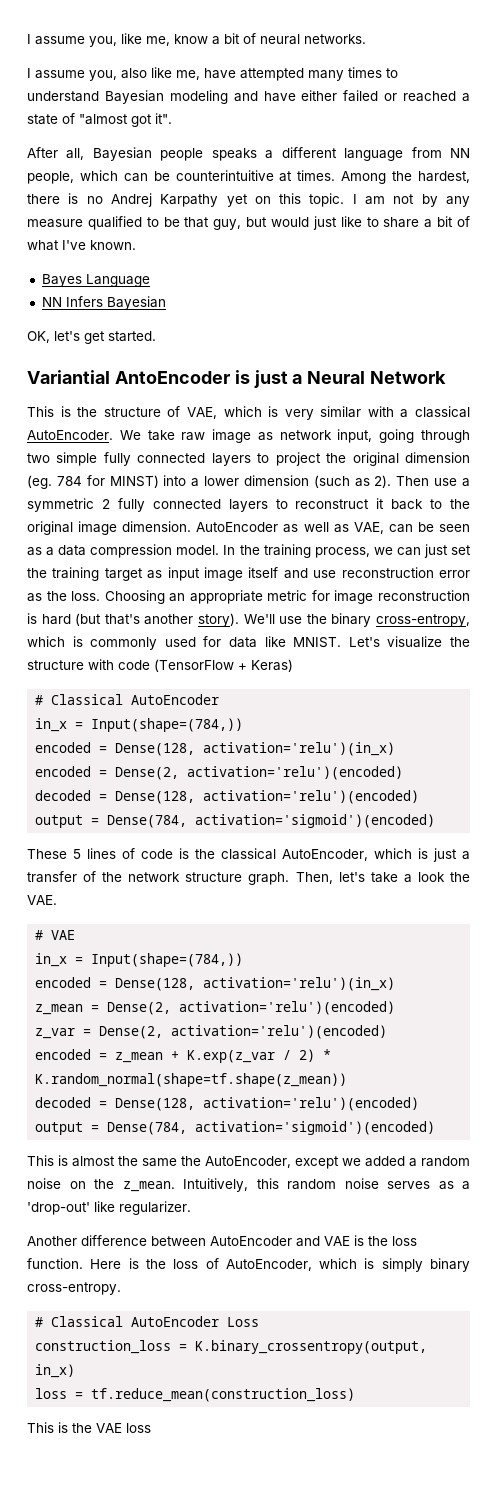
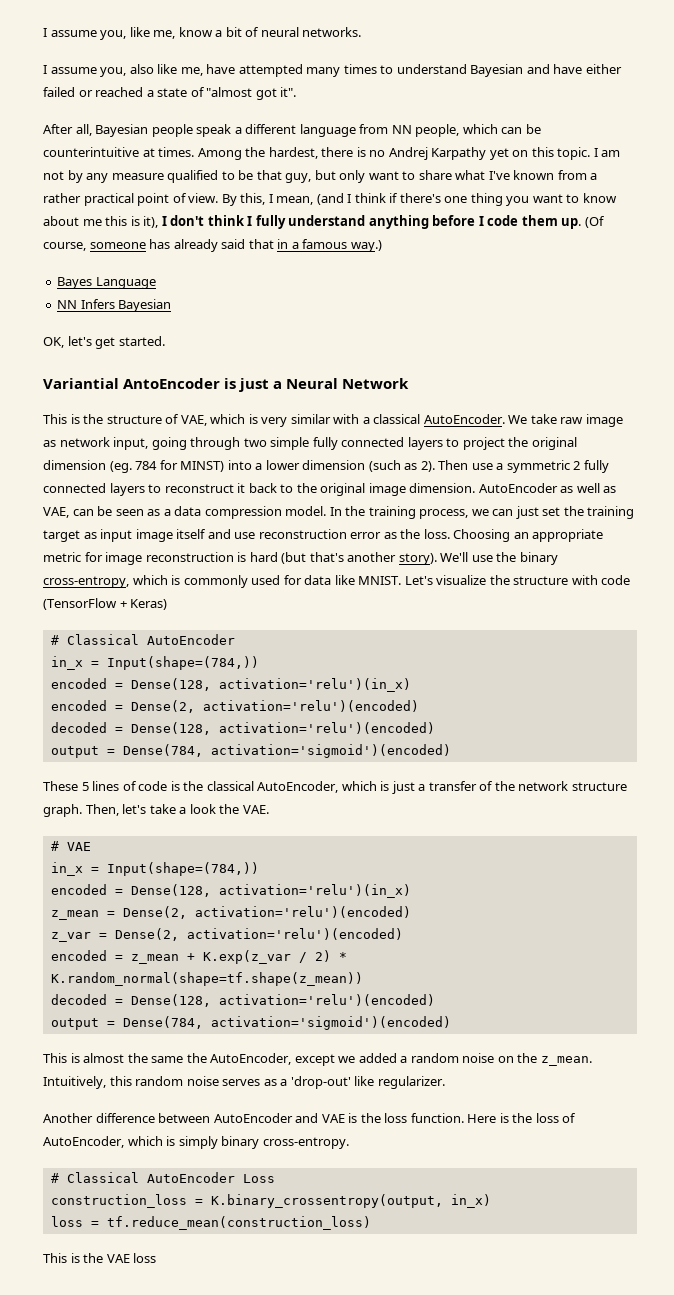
- I assume you, also like me, have attempted many times to understand Bayesian modeling and have either failed or reached a state of "almost got it".
+ I assume you, also like me, have attempted many times to understand Bayesian and have either failed or reached a state of "almost got it".
- After all, Bayesian people speaks a different language from NN people, which can be counterintuitive at times.
+ After all, Bayesian people speak a different language from NN people, which can be counterintuitive at times.
- I am not by any measure qualified to be that guy, but would just like to share a bit of what I've known.
+ I am not by any measure qualified to be that guy, but only want to share what I've known from a rather practical point of view. By this, I mean, (and I think if there's one thing you want to know about me this is it), I don't think I fully understand anything before I code them up. (Of course, someone has already said that in a famous way.)

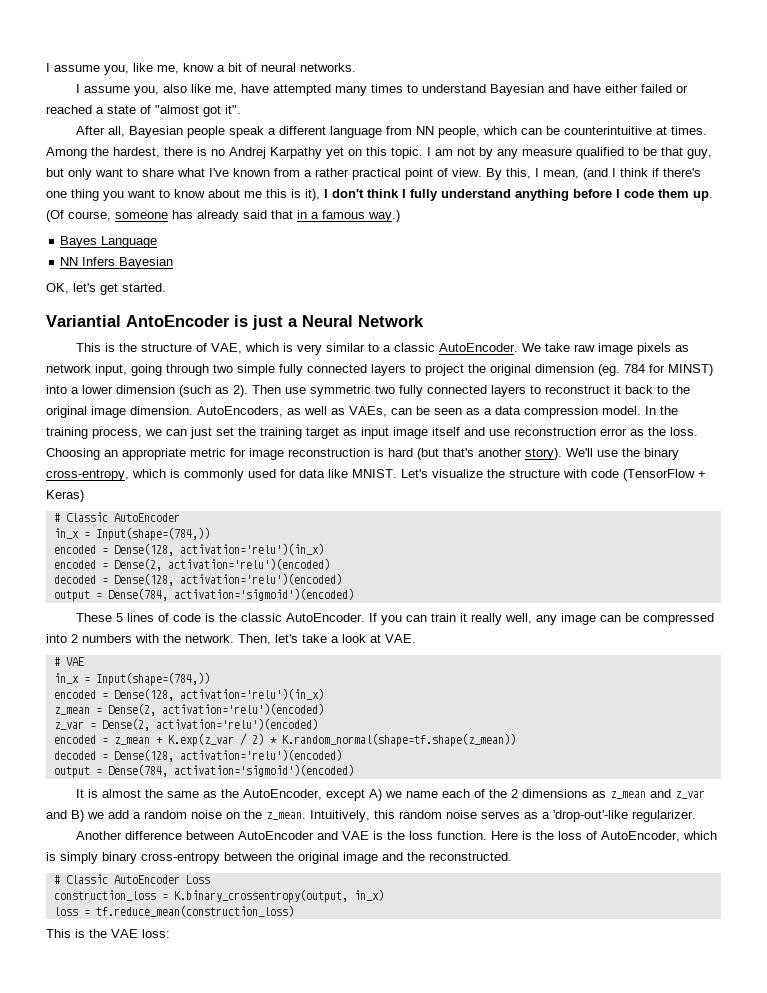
- This is the structure of VAE, which is very similar with a classical AutoEncoder.
+ This is the structure of VAE, which is very similar to a classic AutoEncoder.
- We take raw image as network input, going through two simple fully connected layers to project the original dimension (eg. 784 for MINST) into a lower dimension (such as 2).
+ We take raw image pixels as network input, going through two simple fully connected layers to project the original dimension (eg. 784 for MINST) into a lower dimension (such as 2).
- Then use a symmetric 2 fully connected layers to reconstruct it back to the original image dimension.
+ Then use symmetric two fully connected layers to reconstruct it back to the original image dimension.
- AutoEncoder as well as VAE, can be seen as a data compression model.
+ AutoEncoders, as well as VAEs, can be seen as a data compression model.
  Let's visualize the structure with code (TensorFlow + Keras)
- # Classical AutoEncoder
+ # Classic AutoEncoder
- These 5 lines of code is the classical AutoEncoder, which is just a transfer of the network structure graph.
+ These 5 lines of code is the classic AutoEncoder. If you can train it really well, any image can be compressed into 2 numbers with the network.
- Then, let's take a look the VAE.
+ Then, let's take a look at VAE.
- This is almost the same the AutoEncoder, except we added a random noise on the z_mean.
+ It is almost the same as the AutoEncoder, except A) we name each of the 2 dimensions as z_mean and z_var and B) we add a random noise on the z_mean.
- Intuitively, this random noise serves as a 'drop-out' like regularizer.
+ Intuitively, this random noise serves as a 'drop-out'-like regularizer.
- Here is the loss of AutoEncoder, which is simply binary cross-entropy.
- # Classical AutoEncoder Loss
+ Here is the loss of AutoEncoder, which is simply binary cross-entropy between the original image and the reconstructed.
+ # Classic AutoEncoder Loss
- This is the VAE loss
+ This is the VAE loss:

